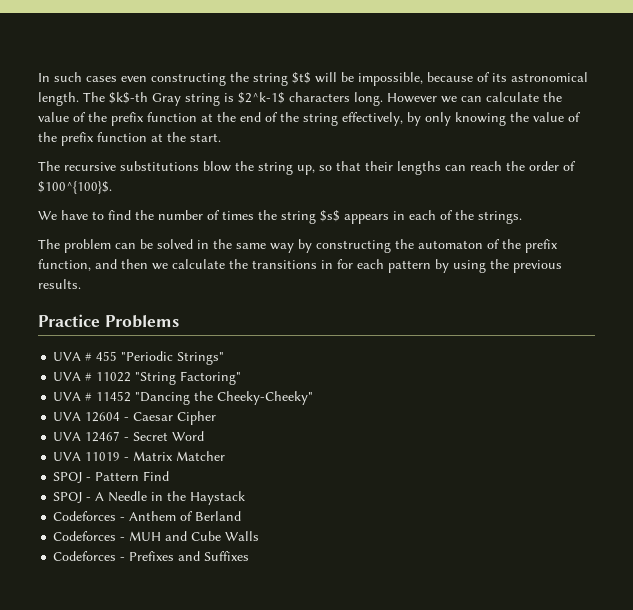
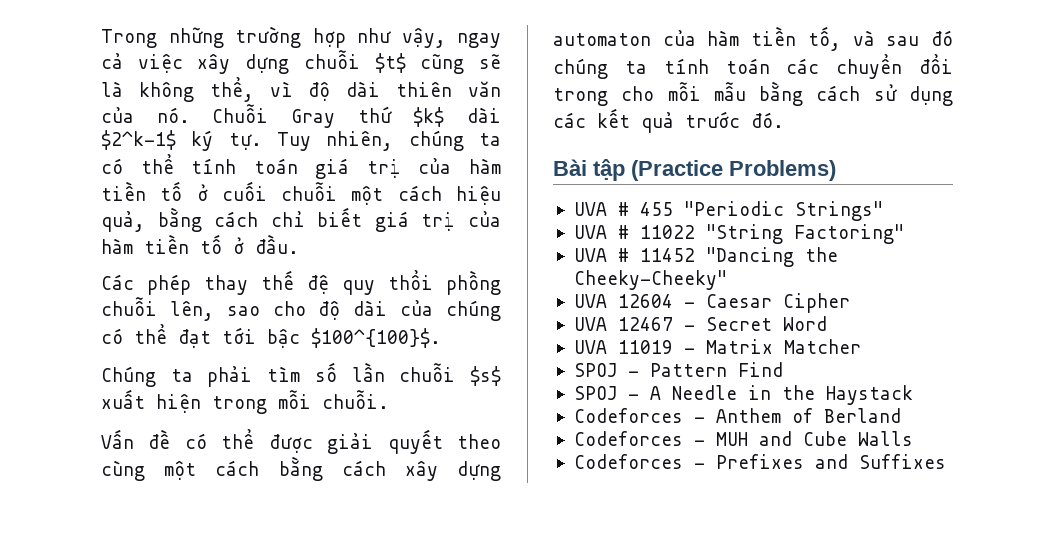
- In such cases even constructing the string $t$ will be impossible, because of its astronomical length. The $k$-th Gray string is $2^k-1$ characters long. However we can calculate the value of the prefix function at the end of the string effectively, by only knowing the value of the prefix function at the start.
- The recursive substitutions blow the string up, so that their lengths can reach the order of $100^{100}$.
- We have to find the number of times the string $s$ appears in each of the strings.
- The problem can be solved in the same way by constructing the automaton of the prefix function, and then we calculate the transitions in for each pattern by using the previous results.
- Practice Problems
+ Trong những trường hợp như vậy, ngay cả việc xây dựng chuỗi $t$ cũng sẽ là không thể, vì độ dài thiên văn của nó. Chuỗi Gray thứ $k$ dài $2^k-1$ ký tự. Tuy nhiên, chúng ta có thể tính toán giá trị của hàm tiền tố ở cuối chuỗi một cách hiệu quả, bằng cách chỉ biết giá trị của hàm tiền tố ở đầu.
+ Các phép thay thế đệ quy thổi phồng chuỗi lên, sao cho độ dài của chúng có thể đạt tới bậc $100^{100}$.
+ Chúng ta phải tìm số lần chuỗi $s$ xuất hiện trong mỗi chuỗi.
+ Vấn đề có thể được giải quyết theo cùng một cách bằng cách xây dựng automaton của hàm tiền tố, và sau đó chúng ta tính toán các chuyển đổi trong cho mỗi mẫu bằng cách sử dụng các kết quả trước đó.
+ Bài tập (Practice Problems)

